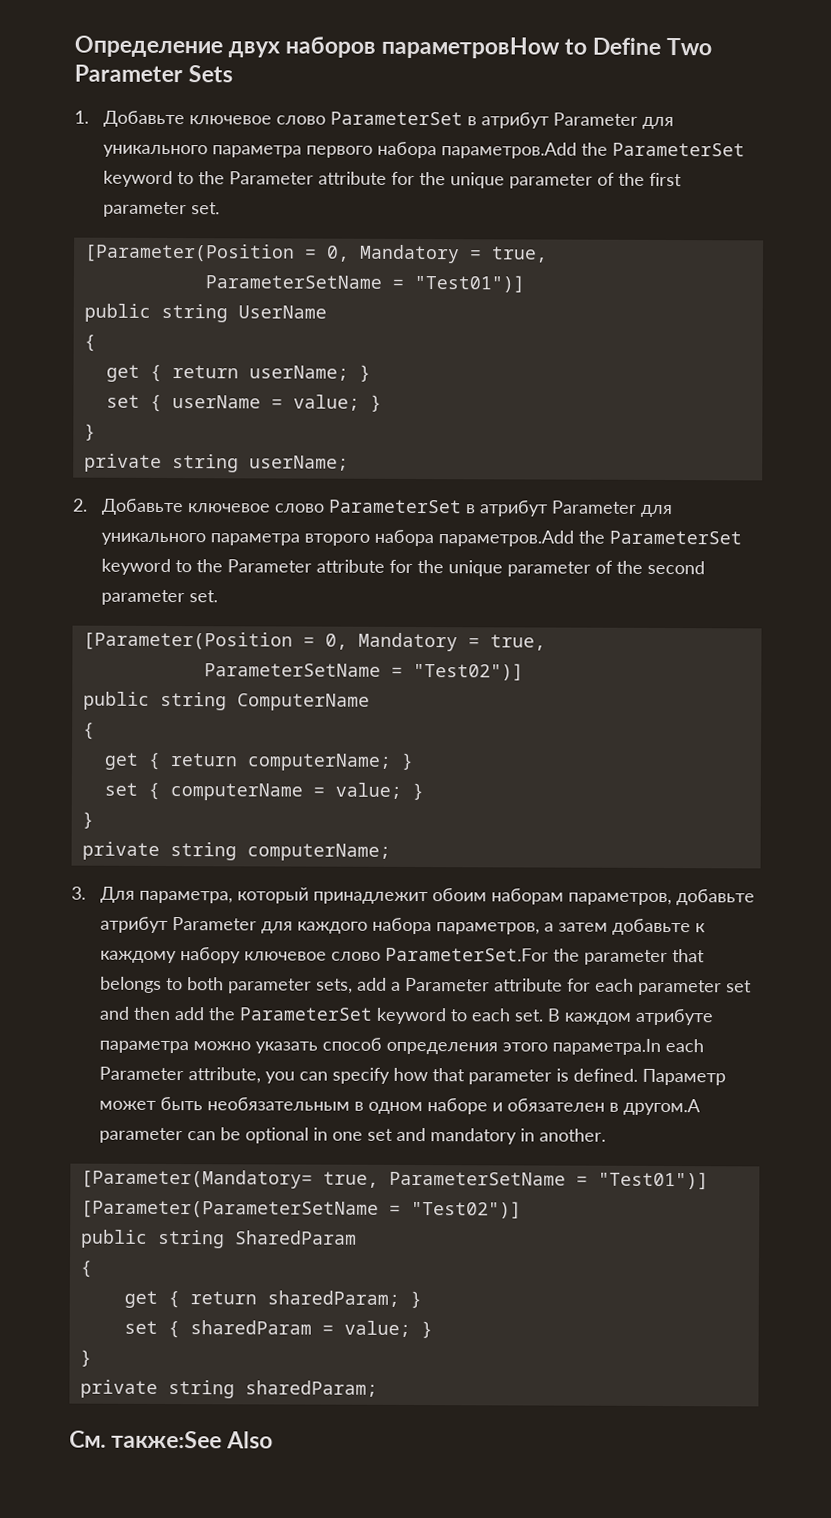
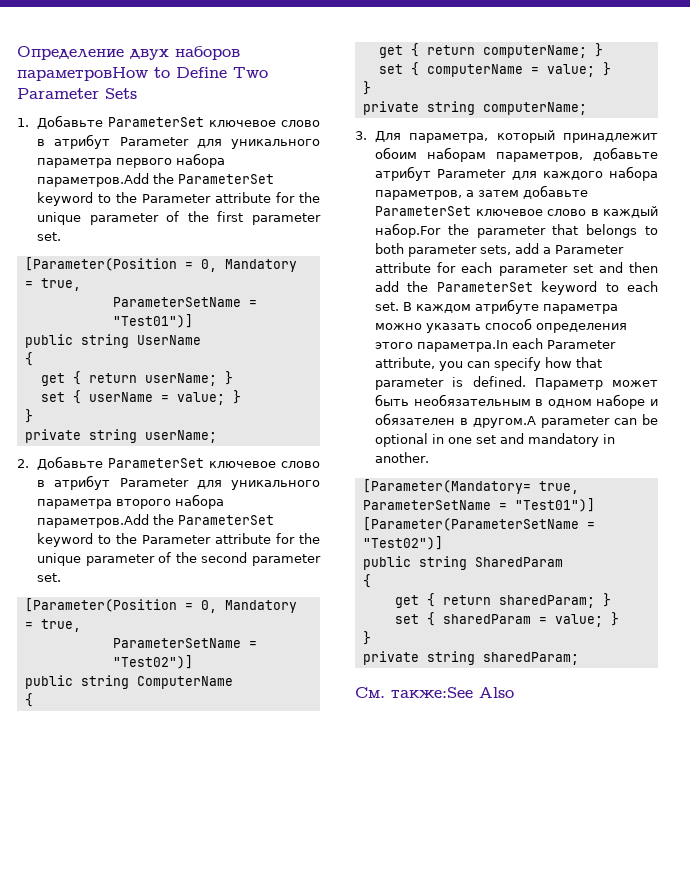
- 1. Добавьте ключевое слово ParameterSet в атрибут Parameter для уникального параметра первого набора параметров.Add the ParameterSet keyword to the Parameter attribute for the unique parameter of the first parameter set.
+ 1. Добавьте ParameterSet ключевое слово в атрибут Parameter для уникального параметра первого набора параметров.Add the ParameterSet keyword to the Parameter attribute for the unique parameter of the first parameter set.
- 2. Добавьте ключевое слово ParameterSet в атрибут Parameter для уникального параметра второго набора параметров.Add the ParameterSet keyword to the Parameter attribute for the unique parameter of the second parameter set.
+ 2. Добавьте ParameterSet ключевое слово в атрибут Parameter для уникального параметра второго набора параметров.Add the ParameterSet keyword to the Parameter attribute for the unique parameter of the second parameter set.
- 3. Для параметра, который принадлежит обоим наборам параметров, добавьте атрибут Parameter для каждого набора параметров, а затем добавьте к каждому набору ключевое слово ParameterSet.For the parameter that belongs to both parameter sets, add a Parameter attribute for each parameter set and then add the ParameterSet keyword to each set.
+ 3. Для параметра, который принадлежит обоим наборам параметров, добавьте атрибут Parameter для каждого набора параметров, а затем добавьте ParameterSet ключевое слово в каждый набор.For the parameter that belongs to both parameter sets, add a Parameter attribute for each parameter set and then add the ParameterSet keyword to each set.

